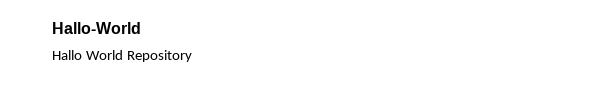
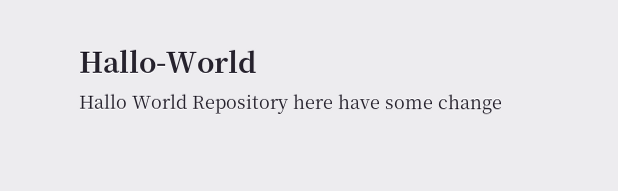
- Hallo World Repository
+ Hallo World Repository here have some change

